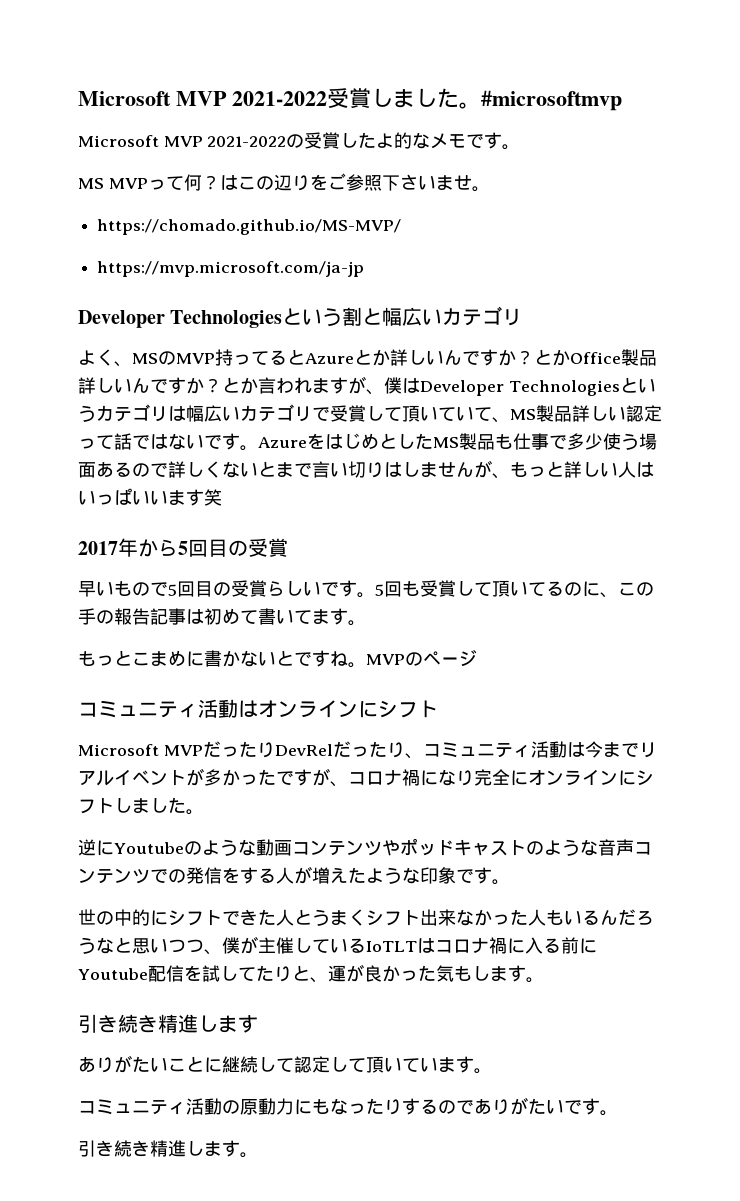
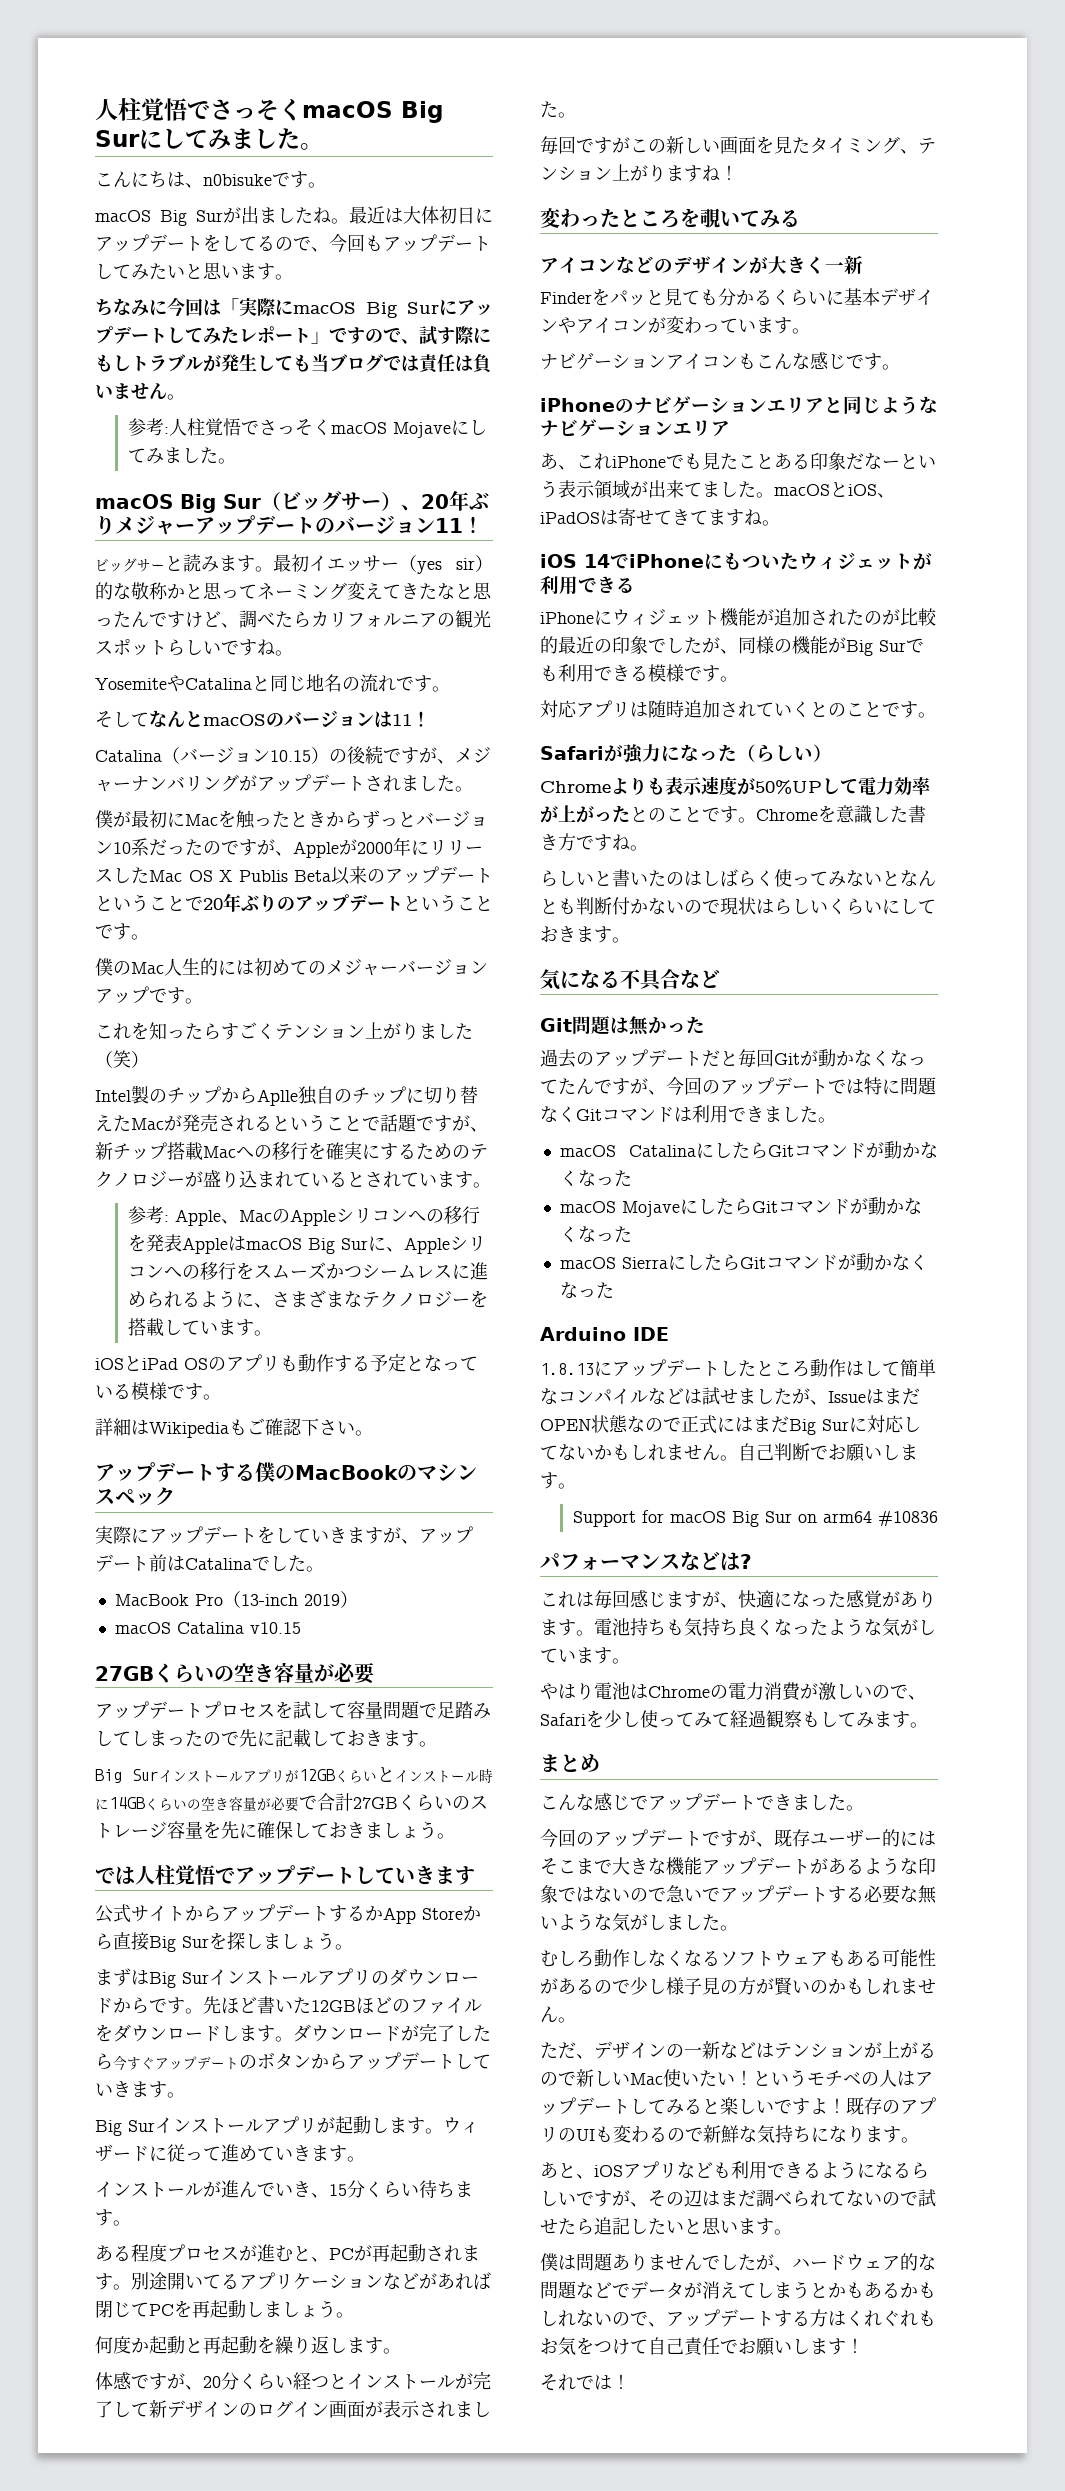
- Microsoft MVP 2021-2022受賞しました。#microsoftmvp
- Microsoft MVP 2021-2022の受賞したよ的なメモです。
- MS MVPって何？はこの辺りをご参照下さいませ。
- https://chomado.github.io/MS-MVP/
- https://mvp.microsoft.com/ja-jp
- Developer Technologiesという割と幅広いカテゴリ
- よく、MSのMVP持ってるとAzureとか詳しいんですか？とかOffice製品詳しいんですか？とか言われますが、僕はDeveloper Technologiesというカテゴリは幅広いカテゴリで受賞して頂いていて、MS製品詳しい認定って話ではないです。AzureをはじめとしたMS製品も仕事で多少使う場面あるので詳しくないとまで言い切りはしませんが、もっと詳しい人はいっぱいいます笑
- 2017年から5回目の受賞
- 早いもので5回目の受賞らしいです。5回も受賞して頂いてるのに、この手の報告記事は初めて書いてます。
- もっとこまめに書かないとですね。MVPのページ
- コミュニティ活動はオンラインにシフト
- Microsoft MVPだったりDevRelだったり、コミュニティ活動は今までリアルイベントが多かったですが、コロナ禍になり完全にオンラインにシフトしました。
- 逆にYoutubeのような動画コンテンツやポッドキャストのような音声コンテンツでの発信をする人が増えたような印象です。
- 世の中的にシフトできた人とうまくシフト出来なかった人もいるんだろうなと思いつつ、僕が主催しているIoTLTはコロナ禍に入る前にYoutube配信を試してたりと、運が良かった気もします。
- 引き続き精進します
- ありがたいことに継続して認定して頂いています。
- コミュニティ活動の原動力にもなったりするのでありがたいです。
- 引き続き精進します。
+ 人柱覚悟でさっそくmacOS Big Surにしてみました。
+ こんにちは、n0bisukeです。
+ macOS Big Surが出ましたね。最近は大体初日にアップデートをしてるので、今回もアップデートしてみたいと思います。
+ ちなみに今回は「実際にmacOS Big Surにアップデートしてみたレポート」ですので、試す際にもしトラブルが発生しても当ブログでは責任は負いません。
+ 参考:人柱覚悟でさっそくmacOS Mojaveにしてみました。
+ macOS Big Sur（ビッグサー）、20年ぶりメジャーアップデートのバージョン11！
+ ビッグサーと読みます。最初イエッサー（yes sir）的な敬称かと思ってネーミング変えてきたなと思ったんですけど、調べたらカリフォルニアの観光スポットらしいですね。
+ YosemiteやCatalinaと同じ地名の流れです。
+ そしてなんとmacOSのバージョンは11！
+ Catalina（バージョン10.15）の後続ですが、メジャーナンバリングがアップデートされました。
+ 僕が最初にMacを触ったときからずっとバージョン10系だったのですが、Appleが2000年にリリースしたMac OS X Publis Beta以来のアップデートということで20年ぶりのアップデートということです。
+ 僕のMac人生的には初めてのメジャーバージョンアップです。
+ これを知ったらすごくテンション上がりました（笑）
+ Intel製のチップからAplle独自のチップに切り替えたMacが発売されるということで話題ですが、新チップ搭載Macへの移行を確実にするためのテクノロジーが盛り込まれているとされています。
+ 参考: Apple、MacのAppleシリコンへの移行を発表AppleはmacOS Big Surに、Appleシリコンへの移行をスムーズかつシームレスに進められるように、さまざまなテクノロジーを搭載しています。
+ iOSとiPad OSのアプリも動作する予定となっている模様です。
+ 詳細はWikipediaもご確認下さい。
+ アップデートする僕のMacBookのマシンスペック
+ 実際にアップデートをしていきますが、アップデート前はCatalinaでした。
+ MacBook Pro（13-inch 2019）
+ macOS Catalina v10.15
+ 27GBくらいの空き容量が必要
+ アップデートプロセスを試して容量問題で足踏みしてしまったので先に記載しておきます。
+ Big Surインストールアプリが12GBくらいとインストール時に14GBくらいの空き容量が必要で合計27GBくらいのストレージ容量を先に確保しておきましょう。
+ では人柱覚悟でアップデートしていきます
+ 公式サイトからアップデートするかApp Storeから直接Big Surを探しましょう。
+ まずはBig Surインストールアプリのダウンロードからです。先ほど書いた12GBほどのファイルをダウンロードします。ダウンロードが完了したら今すぐアップデートのボタンからアップデートしていきます。
+ Big Surインストールアプリが起動します。ウィザードに従って進めていきます。
+ インストールが進んでいき、15分くらい待ちます。
+ ある程度プロセスが進むと、PCが再起動されます。別途開いてるアプリケーションなどがあれば閉じてPCを再起動しましょう。
+ 何度か起動と再起動を繰り返します。
+ 体感ですが、20分くらい経つとインストールが完了して新デザインのログイン画面が表示されました。
+ 毎回ですがこの新しい画面を見たタイミング、テンション上がりますね！
+ 変わったところを覗いてみる
+ アイコンなどのデザインが大きく一新
+ Finderをパッと見ても分かるくらいに基本デザインやアイコンが変わっています。
+ ナビゲーションアイコンもこんな感じです。
+ iPhoneのナビゲーションエリアと同じようなナビゲーションエリア
+ あ、これiPhoneでも見たことある印象だなーという表示領域が出来てました。macOSとiOS、iPadOSは寄せてきてますね。
+ iOS 14でiPhoneにもついたウィジェットが利用できる
+ iPhoneにウィジェット機能が追加されたのが比較的最近の印象でしたが、同様の機能がBig Surでも利用できる模様です。
+ 対応アプリは随時追加されていくとのことです。
+ Safariが強力になった（らしい）
+ Chromeよりも表示速度が50%UPして電力効率が上がったとのことです。Chromeを意識した書き方ですね。
+ らしいと書いたのはしばらく使ってみないとなんとも判断付かないので現状はらしいくらいにしておきます。
+ 気になる不具合など
+ Git問題は無かった
+ 過去のアップデートだと毎回Gitが動かなくなってたんですが、今回のアップデートでは特に問題なくGitコマンドは利用できました。
+ macOS CatalinaにしたらGitコマンドが動かなくなった
+ macOS MojaveにしたらGitコマンドが動かなくなった
+ macOS SierraにしたらGitコマンドが動かなくなった
+ Arduino IDE
+ 1.8.13にアップデートしたところ動作はして簡単なコンパイルなどは試せましたが、IssueはまだOPEN状態なので正式にはまだBig Surに対応してないかもしれません。自己判断でお願いします。
+ Support for macOS Big Sur on arm64 #10836
+ パフォーマンスなどは?
+ これは毎回感じますが、快適になった感覚があります。電池持ちも気持ち良くなったような気がしています。
+ やはり電池はChromeの電力消費が激しいので、Safariを少し使ってみて経過観察もしてみます。
+ まとめ
+ こんな感じでアップデートできました。
+ 今回のアップデートですが、既存ユーザー的にはそこまで大きな機能アップデートがあるような印象ではないので急いでアップデートする必要な無いような気がしました。
+ むしろ動作しなくなるソフトウェアもある可能性があるので少し様子見の方が賢いのかもしれません。
+ ただ、デザインの一新などはテンションが上がるので新しいMac使いたい！というモチベの人はアップデートしてみると楽しいですよ！既存のアプリのUIも変わるので新鮮な気持ちになります。
+ あと、iOSアプリなども利用できるようになるらしいですが、その辺はまだ調べられてないので試せたら追記したいと思います。
+ 僕は問題ありませんでしたが、ハードウェア的な問題などでデータが消えてしまうとかもあるかもしれないので、アップデートする方はくれぐれもお気をつけて自己責任でお願いします！
+ それでは！

